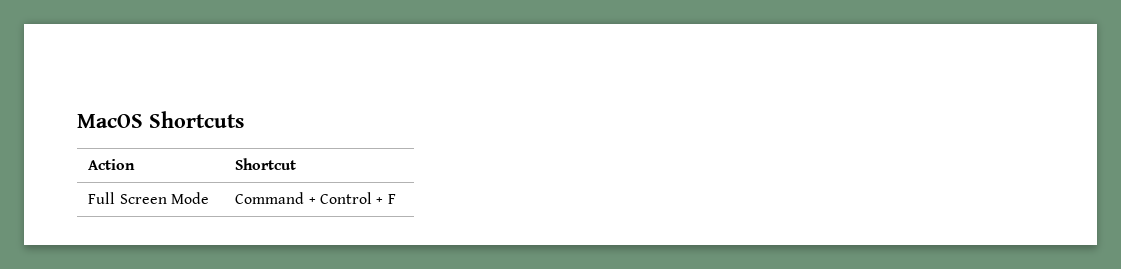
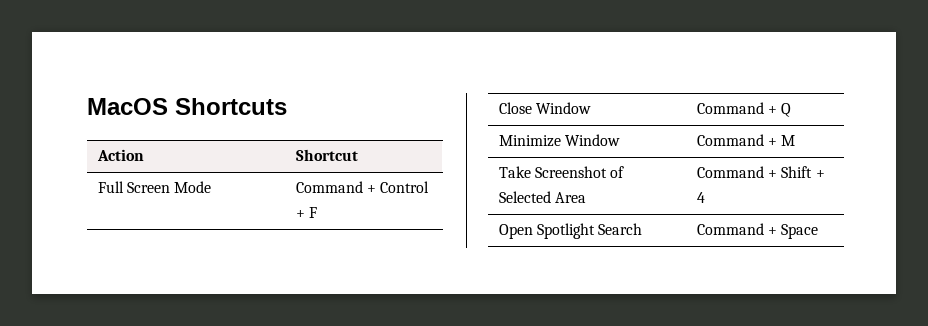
+ Close Window | Command + Q
+ Minimize Window | Command + M
+ Take Screenshot of Selected Area | Command + Shift + 4
+ Open Spotlight Search | Command + Space

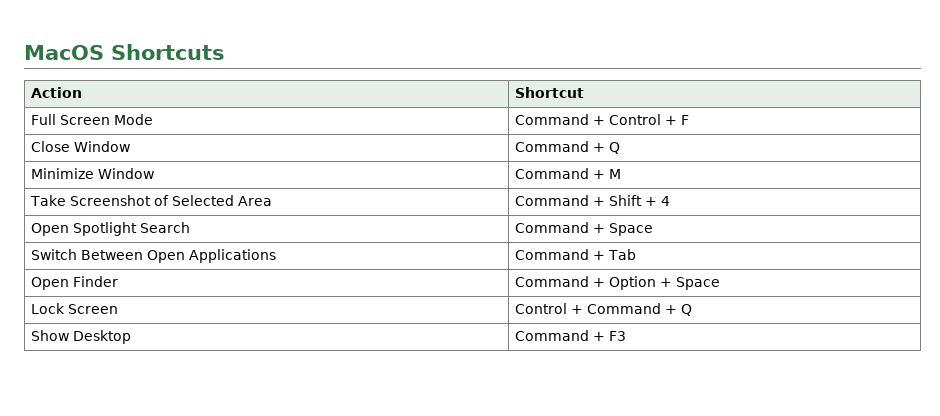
+ Switch Between Open Applications | Command + Tab
+ Open Finder | Command + Option + Space
+ Lock Screen | Control + Command + Q
+ Show Desktop | Command + F3

